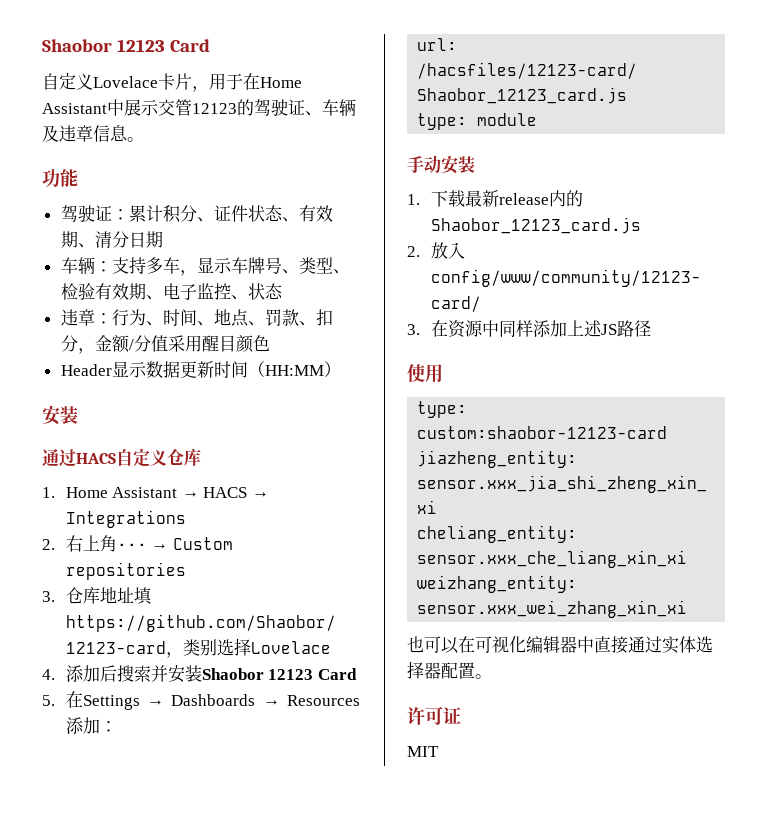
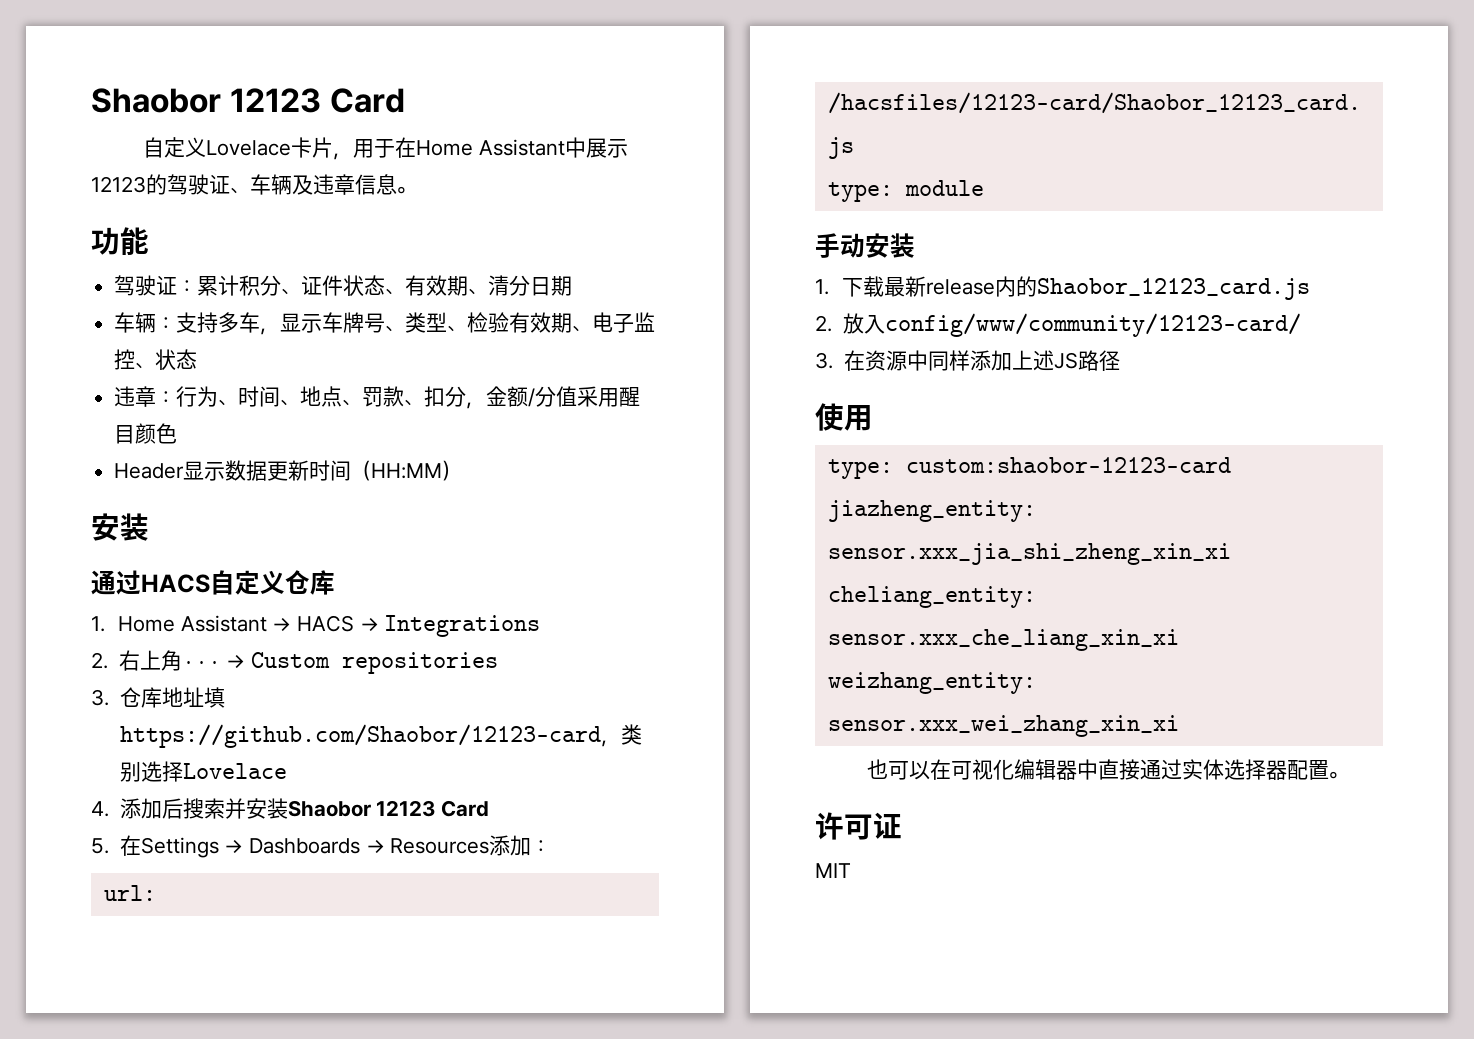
- 自定义Lovelace卡片，用于在Home Assistant中展示交管12123的驾驶证、车辆及违章信息。
+ 自定义Lovelace卡片，用于在Home Assistant中展示12123的驾驶证、车辆及违章信息。

